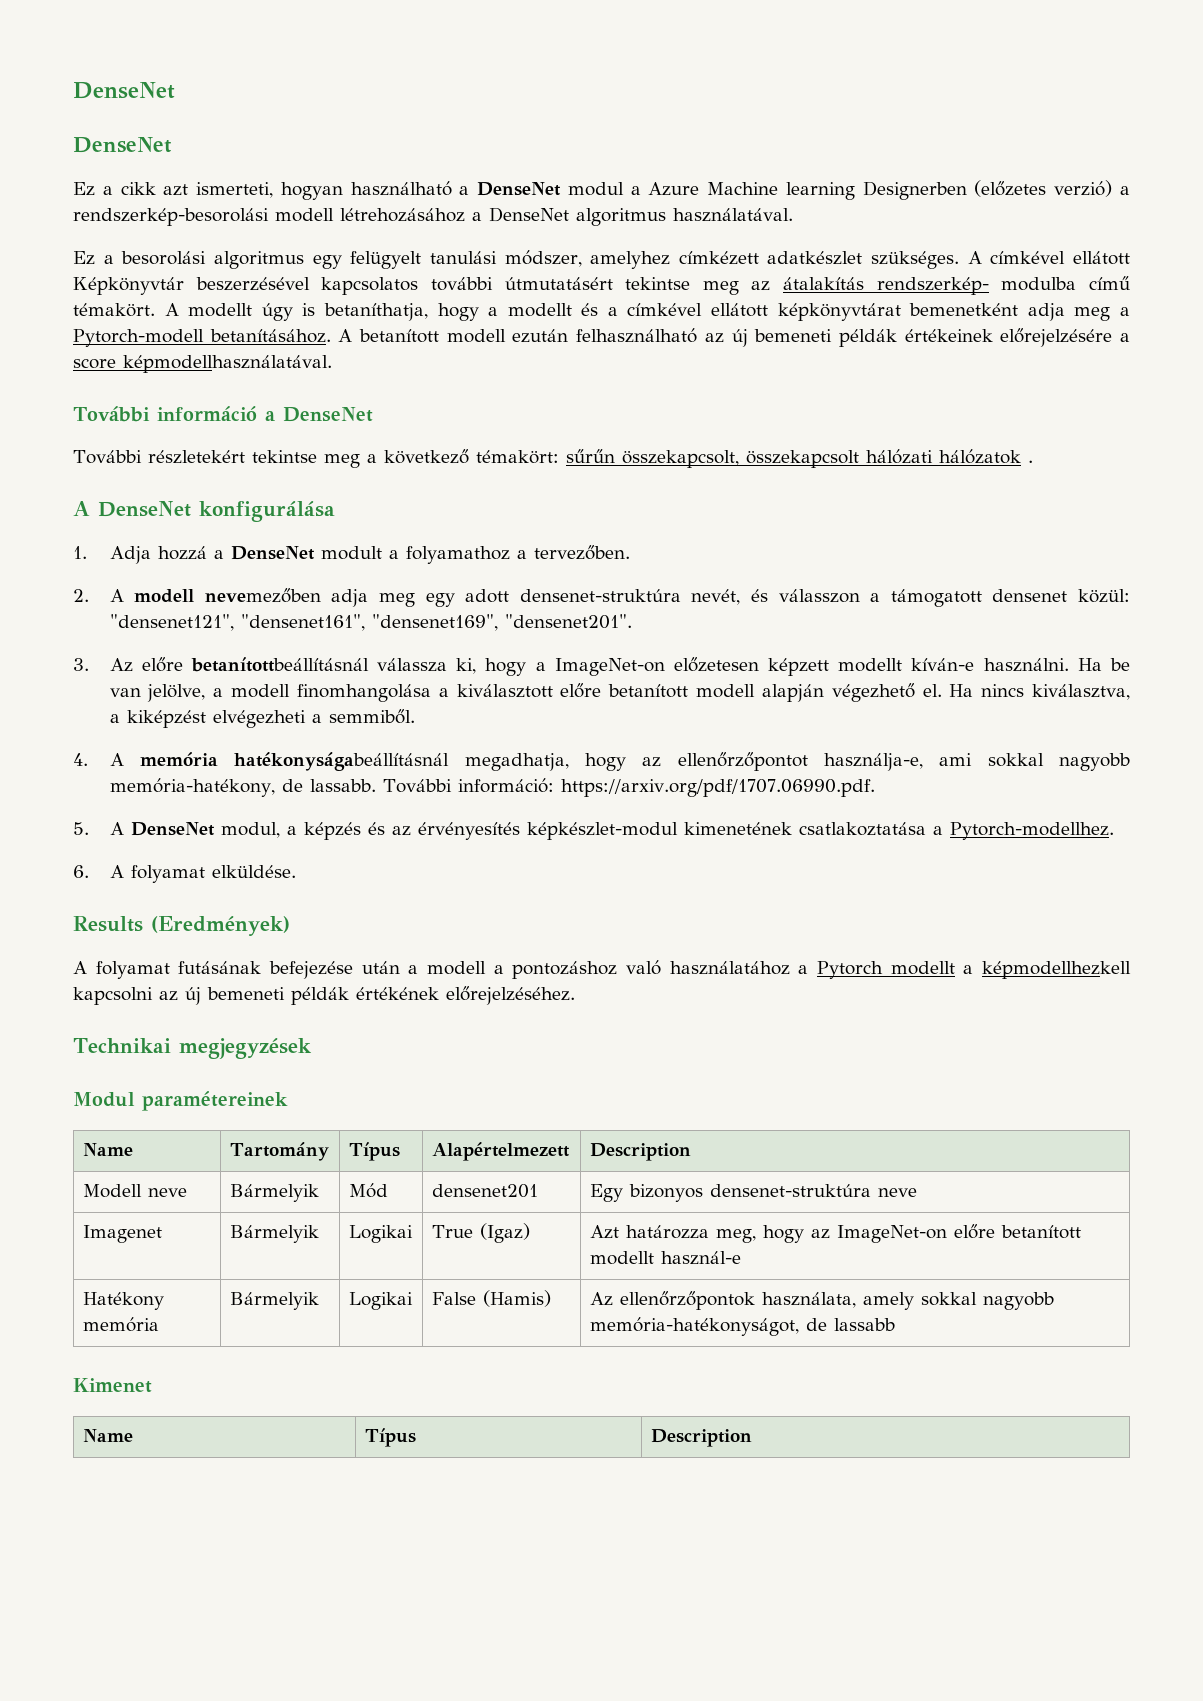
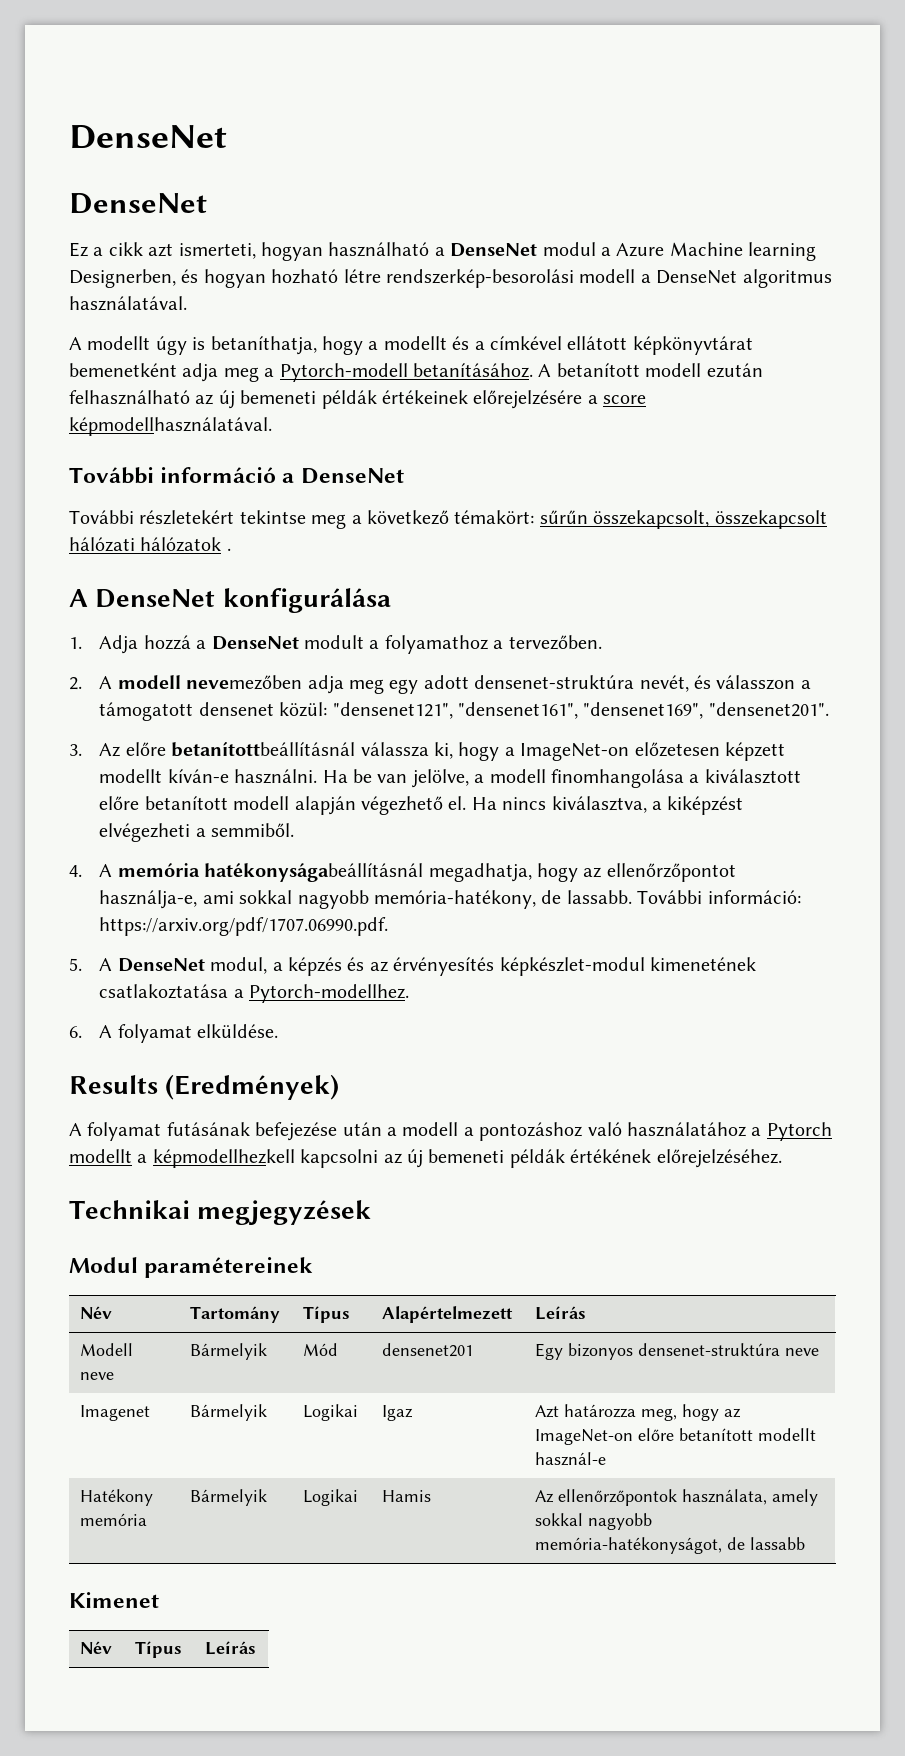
- Ez a cikk azt ismerteti, hogyan használható a DenseNet modul a Azure Machine learning Designerben (előzetes verzió) a rendszerkép-besorolási modell létrehozásához a DenseNet algoritmus használatával.
+ Ez a cikk azt ismerteti, hogyan használható a DenseNet modul a Azure Machine learning Designerben, és hogyan hozható létre rendszerkép-besorolási modell a DenseNet algoritmus használatával.
- Ez a besorolási algoritmus egy felügyelt tanulási módszer, amelyhez címkézett adatkészlet szükséges. A címkével ellátott Képkönyvtár beszerzésével kapcsolatos további útmutatásért tekintse meg az átalakítás rendszerkép- modulba című témakört.
- Name | Tartomány | Típus | Alapértelmezett | Description
+ Név | Tartomány | Típus | Alapértelmezett | Leírás
- Imagenet | Bármelyik | Logikai | True (Igaz) | Azt határozza meg, hogy az ImageNet-on előre betanított modellt használ-e
+ Imagenet | Bármelyik | Logikai | Igaz | Azt határozza meg, hogy az ImageNet-on előre betanított modellt használ-e
- Hatékony memória | Bármelyik | Logikai | False (Hamis) | Az ellenőrzőpontok használata, amely sokkal nagyobb memória-hatékonyságot, de lassabb
+ Hatékony memória | Bármelyik | Logikai | Hamis | Az ellenőrzőpontok használata, amely sokkal nagyobb memória-hatékonyságot, de lassabb
- Name | Típus | Description
+ Név | Típus | Leírás

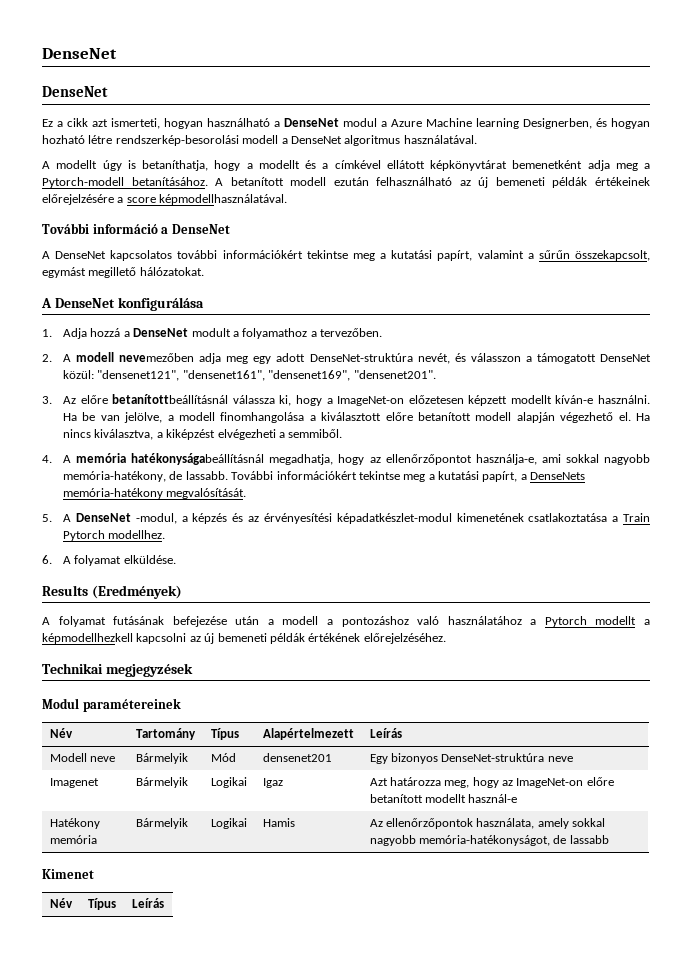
- További részletekért tekintse meg a következő témakört: sűrűn összekapcsolt, összekapcsolt hálózati hálózatok .
+ A DenseNet kapcsolatos további információkért tekintse meg a kutatási papírt, valamint a sűrűn összekapcsolt, egymást megillető hálózatokat.
- 2. A modell nevemezőben adja meg egy adott densenet-struktúra nevét, és válasszon a támogatott densenet közül: "densenet121", "densenet161", "densenet169", "densenet201".
+ 2. A modell nevemezőben adja meg egy adott DenseNet-struktúra nevét, és válasszon a támogatott DenseNet közül: "densenet121", "densenet161", "densenet169", "densenet201".
- További információ: https://arxiv.org/pdf/1707.06990.pdf.
+ További információkért tekintse meg a kutatási papírt, a DenseNets memória-hatékony megvalósítását.
- 5. A DenseNet modul, a képzés és az érvényesítés képkészlet-modul kimenetének csatlakoztatása a Pytorch-modellhez.
+ 5. A DenseNet -modul, a képzés és az érvényesítési képadatkészlet-modul kimenetének csatlakoztatása a Train Pytorch modellhez.
- Modell neve | Bármelyik | Mód | densenet201 | Egy bizonyos densenet-struktúra neve
+ Modell neve | Bármelyik | Mód | densenet201 | Egy bizonyos DenseNet-struktúra neve

